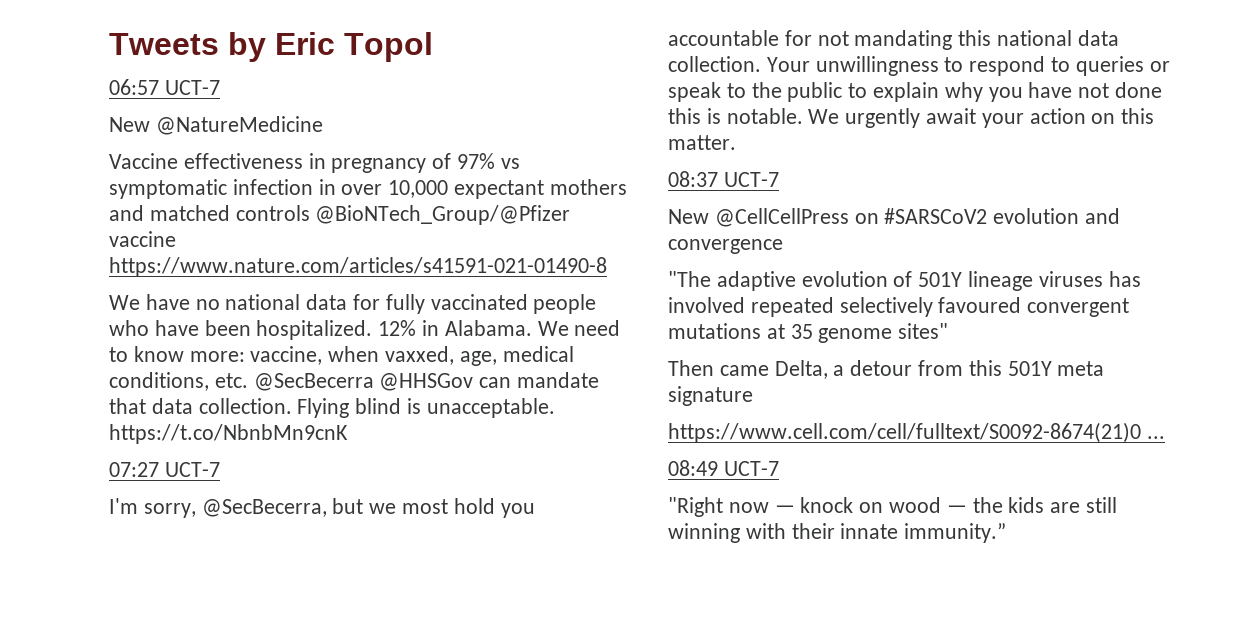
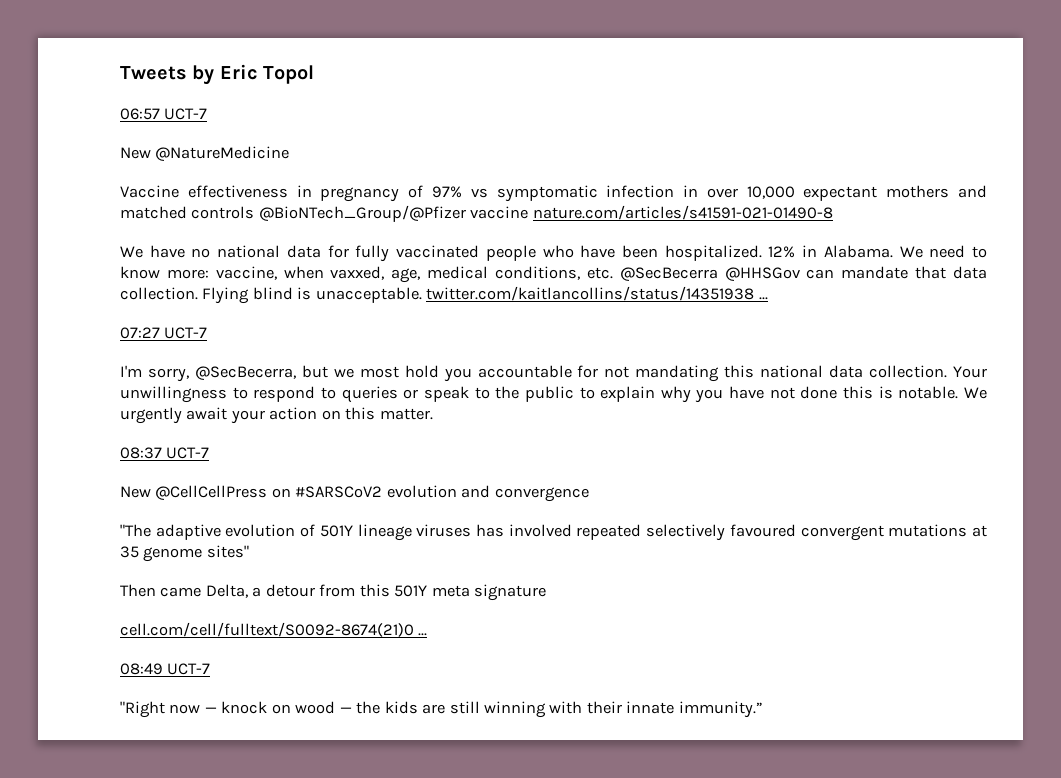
- Vaccine effectiveness in pregnancy of 97% vs symptomatic infection in over 10,000 expectant mothers and matched controls @BioNTech_Group/@Pfizer vaccine https://www.nature.com/articles/s41591-021-01490-8
+ Vaccine effectiveness in pregnancy of 97% vs symptomatic infection in over 10,000 expectant mothers and matched controls @BioNTech_Group/@Pfizer vaccine nature.com/articles/s41591-021-01490-8
- Flying blind is unacceptable. https://t.co/NbnbMn9cnK
+ Flying blind is unacceptable. twitter.com/kaitlancollins/status/14351938 ...
- https://www.cell.com/cell/fulltext/S0092-8674(21)0 ...
+ cell.com/cell/fulltext/S0092-8674(21)0 ...

